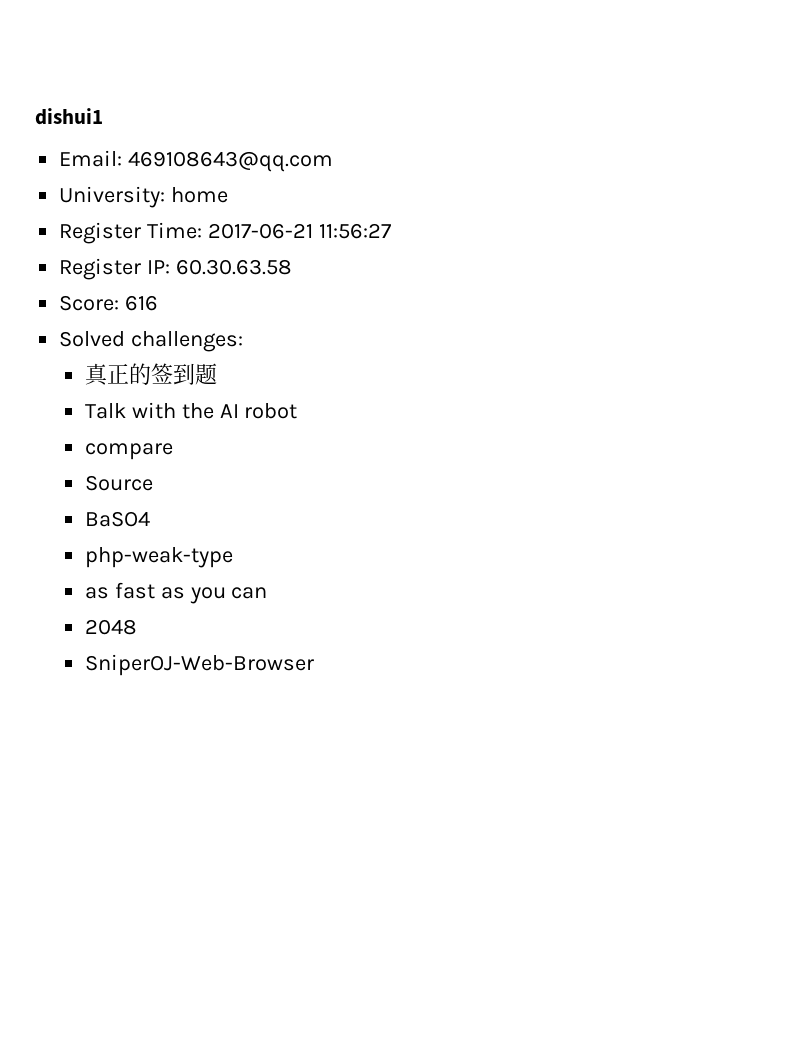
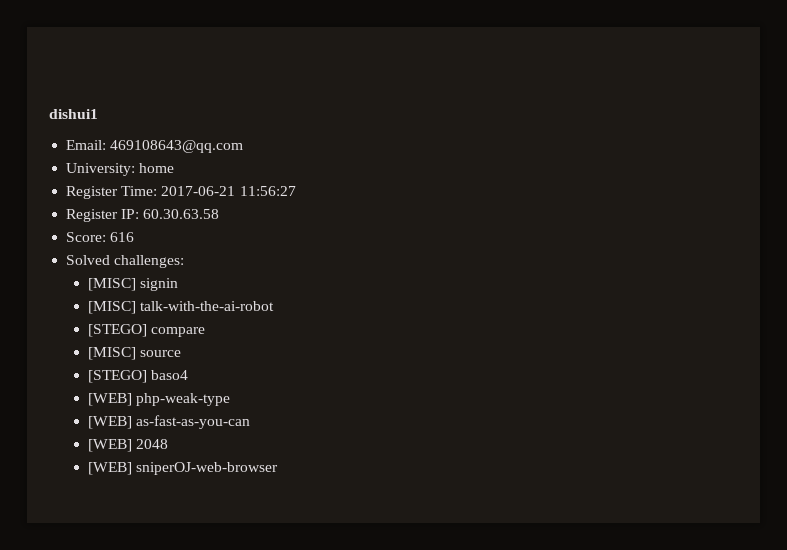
- 真正的签到题
- Talk with the AI robot
- compare
- Source
- BaSO4
- php-weak-type
- as fast as you can
- 2048
+ [MISC] signin
+ [MISC] talk-with-the-ai-robot
+ [STEGO] compare
+ [MISC] source
+ [STEGO] baso4
+ [WEB] php-weak-type
+ [WEB] as-fast-as-you-can
+ [WEB] 2048
- SniperOJ-Web-Browser
+ [WEB] sniperOJ-web-browser

